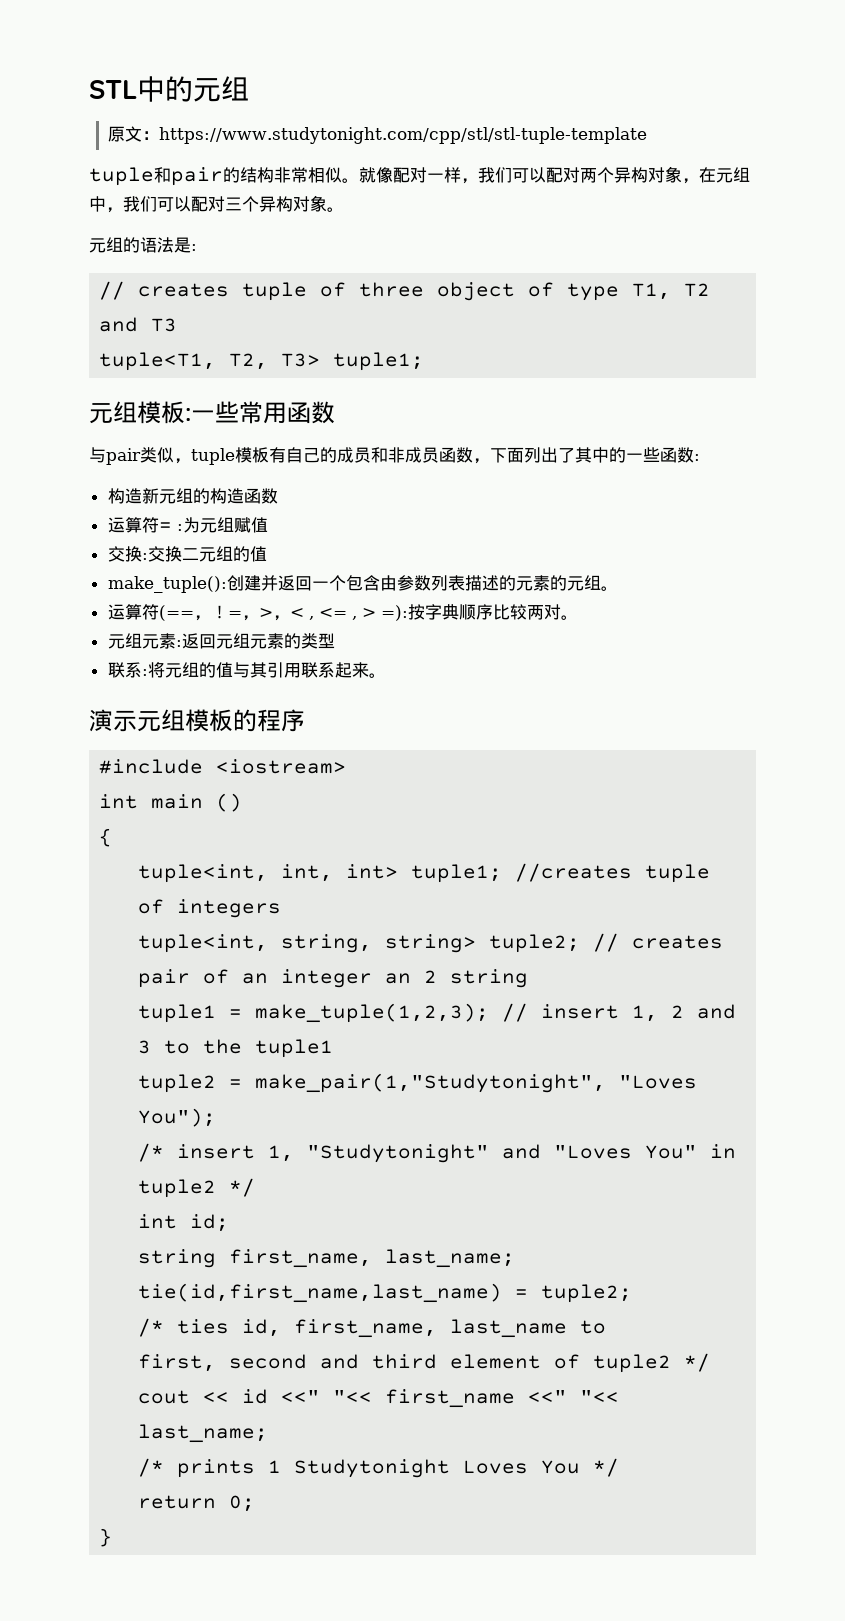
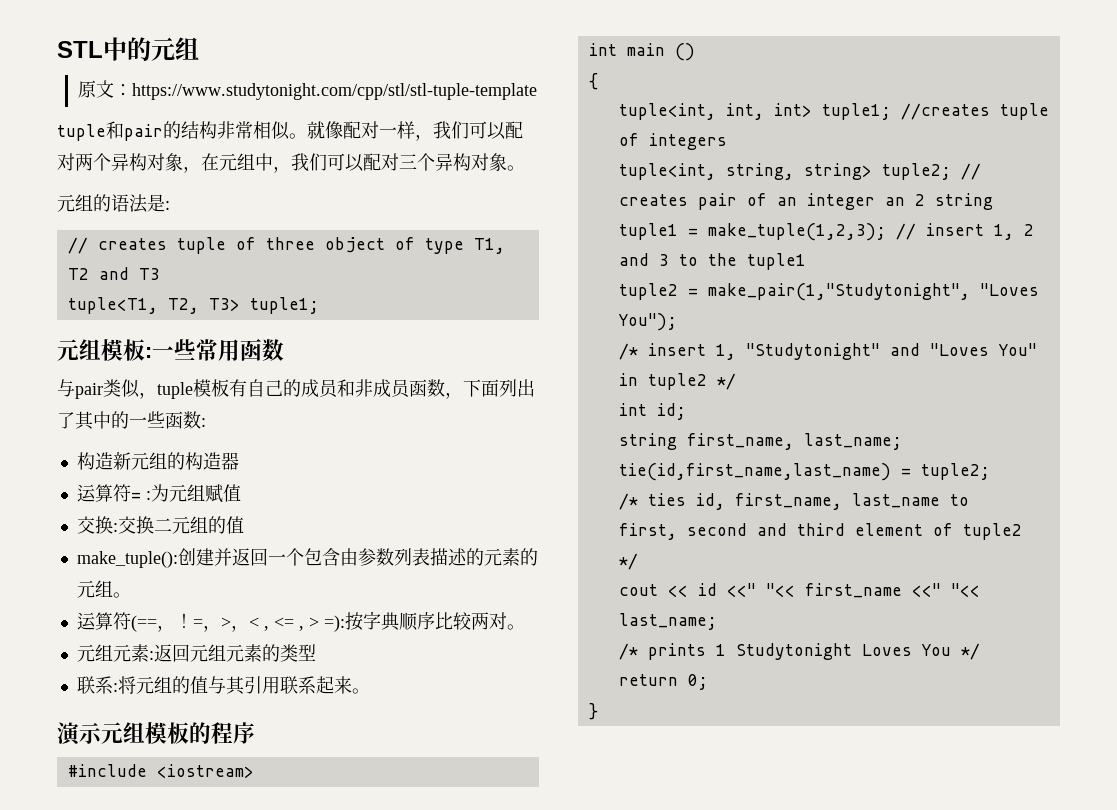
- 构造新元组的构造函数
+ 构造新元组的构造器

